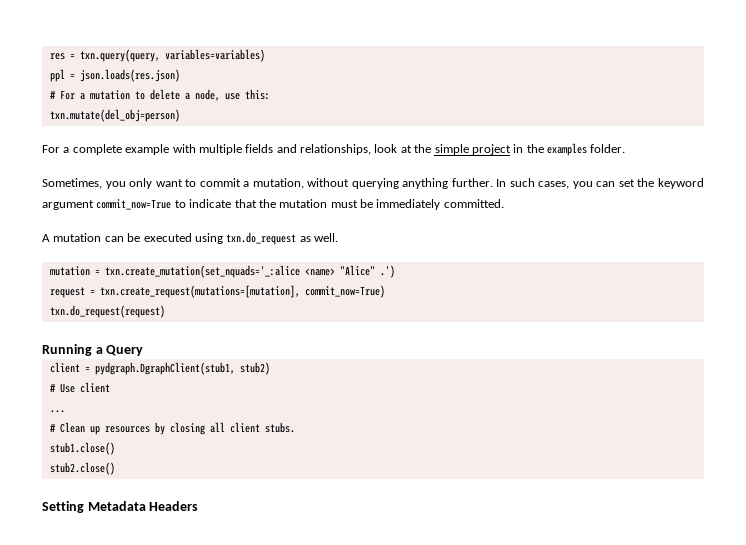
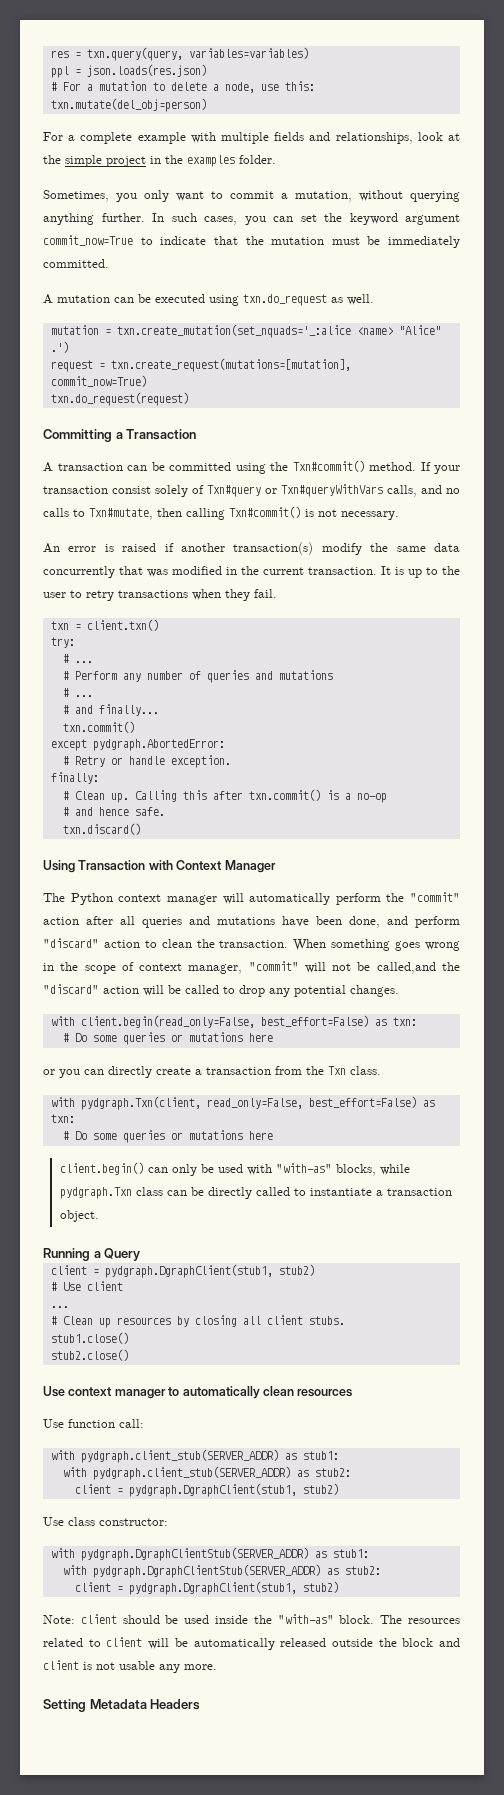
+ Committing a Transaction
+ A transaction can be committed using the Txn#commit() method. If your transaction consist solely of Txn#query or Txn#queryWithVars calls, and no calls to Txn#mutate, then calling Txn#commit() is not necessary.
+ An error is raised if another transaction(s) modify the same data concurrently that was modified in the current transaction. It is up to the user to retry transactions when they fail.
+ txn = client.txn()
+ try:
+ # ...
+ # Perform any number of queries and mutations
+ # ...
+ # and finally...
+ txn.commit()
+ except pydgraph.AbortedError:
+ # Retry or handle exception.
+ finally:
+ # Clean up. Calling this after txn.commit() is a no-op
+ # and hence safe.
+ txn.discard()
+ Using Transaction with Context Manager
+ The Python context manager will automatically perform the "commit" action after all queries and mutations have been done, and perform "discard" action to clean the transaction. When something goes wrong in the scope of context manager, "commit" will not be called,and the "discard" action will be called to drop any potential changes.
+ with client.begin(read_only=False, best_effort=False) as txn:
+ # Do some queries or mutations here
+ or you can directly create a transaction from the Txn class.
+ with pydgraph.Txn(client, read_only=False, best_effort=False) as txn:
+ # Do some queries or mutations here
+ client.begin() can only be used with "with-as" blocks, while pydgraph.Txn class can be directly called to instantiate a transaction object.
+ Use context manager to automatically clean resources
+ Use function call:
+ with pydgraph.client_stub(SERVER_ADDR) as stub1:
+ with pydgraph.client_stub(SERVER_ADDR) as stub2:
+ client = pydgraph.DgraphClient(stub1, stub2)
+ Use class constructor:
+ with pydgraph.DgraphClientStub(SERVER_ADDR) as stub1:
+ with pydgraph.DgraphClientStub(SERVER_ADDR) as stub2:
+ client = pydgraph.DgraphClient(stub1, stub2)
+ Note: client should be used inside the "with-as" block. The resources related to client will be automatically released outside the block and client is not usable any more.

